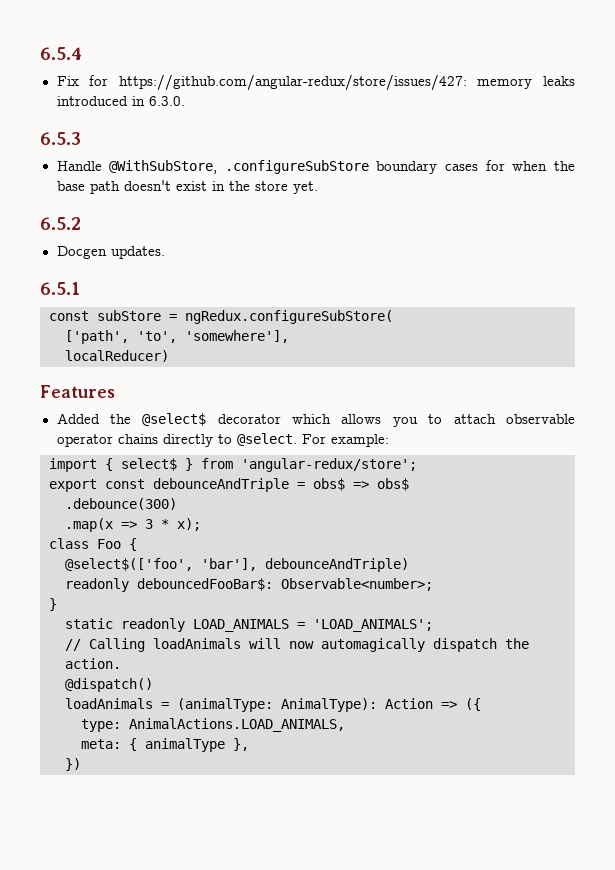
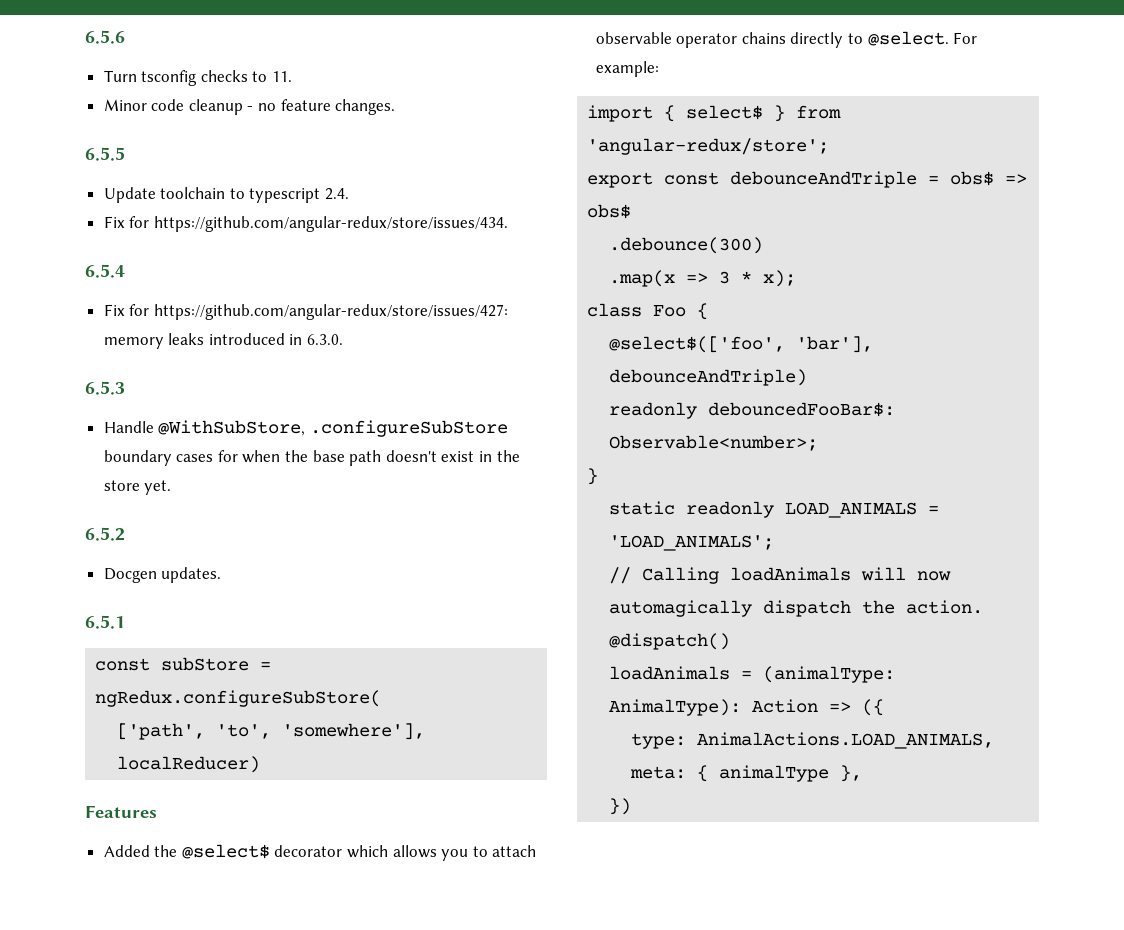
+ 6.5.6
+ Turn tsconfig checks to 11.
+ Minor code cleanup - no feature changes.
+ 6.5.5
+ Update toolchain to typescript 2.4.
+ Fix for https://github.com/angular-redux/store/issues/434.

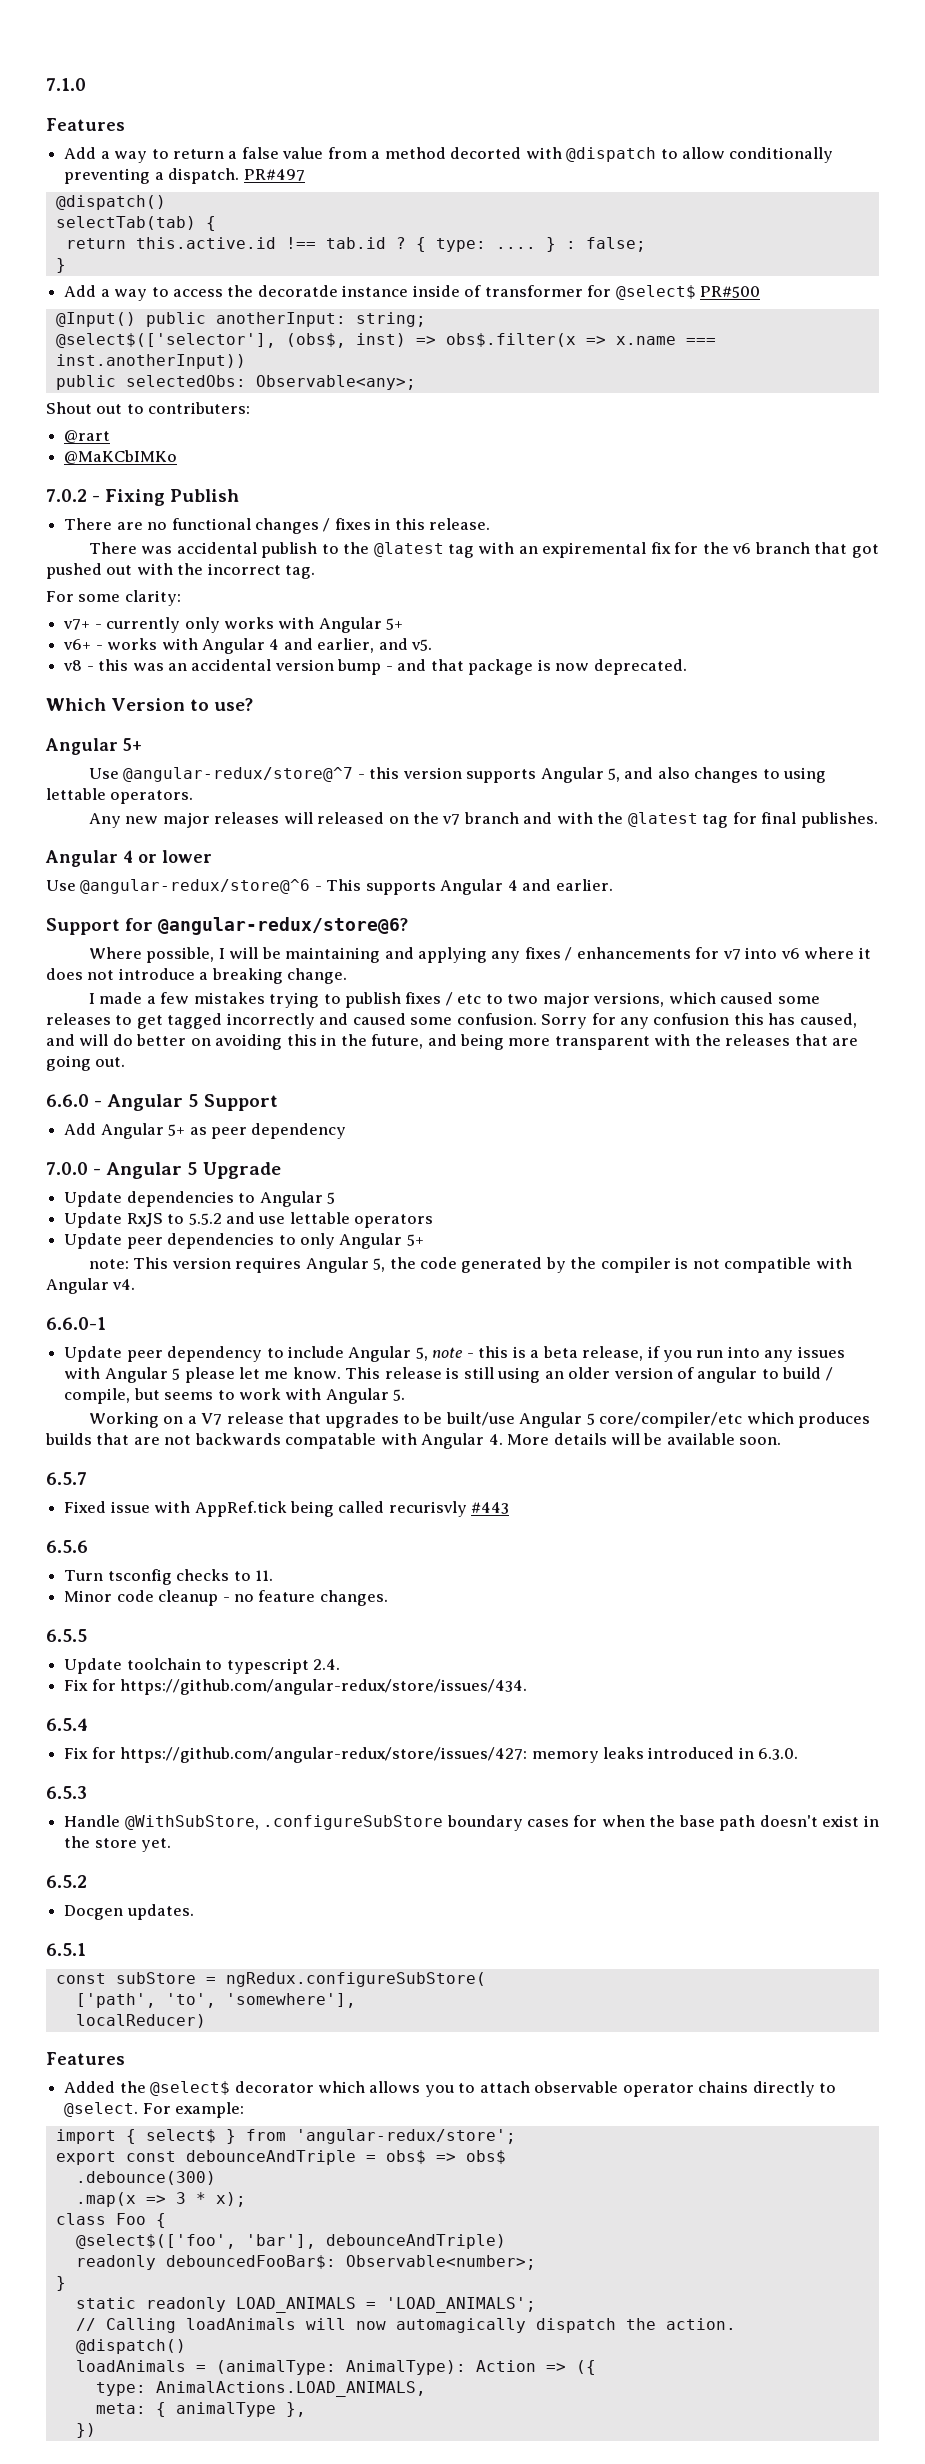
+ 7.1.0
+ Features
+ Add a way to return a false value from a method decorted with @dispatch to allow conditionally preventing a dispatch. PR#497
+ @dispatch()
+ selectTab(tab) {
+ return this.active.id !== tab.id ? { type: .... } : false;
+ }
+ Add a way to access the decoratde instance inside of transformer for @select$ PR#500
+ @Input() public anotherInput: string;
+ @select$(['selector'], (obs$, inst) => obs$.filter(x => x.name === inst.anotherInput))
+ public selectedObs: Observable<any>;
+ Shout out to contributers:
+ @rart
+ @MaKCbIMKo
+ 7.0.2 - Fixing Publish
+ There are no functional changes / fixes in this release.
+ There was accidental publish to the @latest tag with an expiremental fix for the v6 branch that got pushed out with the incorrect tag.
+ For some clarity:
+ v7+ - currently only works with Angular 5+
+ v6+ - works with Angular 4 and earlier, and v5.
+ v8 - this was an accidental version bump - and that package is now deprecated.
+ Which Version to use?
+ Angular 5+
+ Use @angular-redux/store@^7 - this version supports Angular 5, and also changes to using lettable operators.
+ Any new major releases will released on the v7 branch and with the @latest tag for final publishes.
+ Angular 4 or lower
+ Use @angular-redux/store@^6 - This supports Angular 4 and earlier.
+ Support for @angular-redux/store@6?
+ Where possible, I will be maintaining and applying any fixes / enhancements for v7 into v6 where it does not introduce a breaking change.
+ I made a few mistakes trying to publish fixes / etc to two major versions, which caused some releases to get tagged incorrectly and caused some confusion. Sorry for any confusion this has caused, and will do better on avoiding this in the future, and being more transparent with the releases that are going out.
+ 6.6.0 - Angular 5 Support
+ Add Angular 5+ as peer dependency
+ 7.0.0 - Angular 5 Upgrade
+ Update dependencies to Angular 5
+ Update RxJS to 5.5.2 and use lettable operators
+ Update peer dependencies to only Angular 5+
+ note: This version requires Angular 5, the code generated by the compiler is not compatible with Angular v4.
+ 6.6.0-1
+ Update peer dependency to include Angular 5, note - this is a beta release, if you run into any issues with Angular 5 please let me know. This release is still using an older version of angular to build / compile, but seems to work with Angular 5.
+ Working on a V7 release that upgrades to be built/use Angular 5 core/compiler/etc which produces builds that are not backwards compatable with Angular 4. More details will be available soon.
+ 6.5.7
+ Fixed issue with AppRef.tick being called recurisvly #443

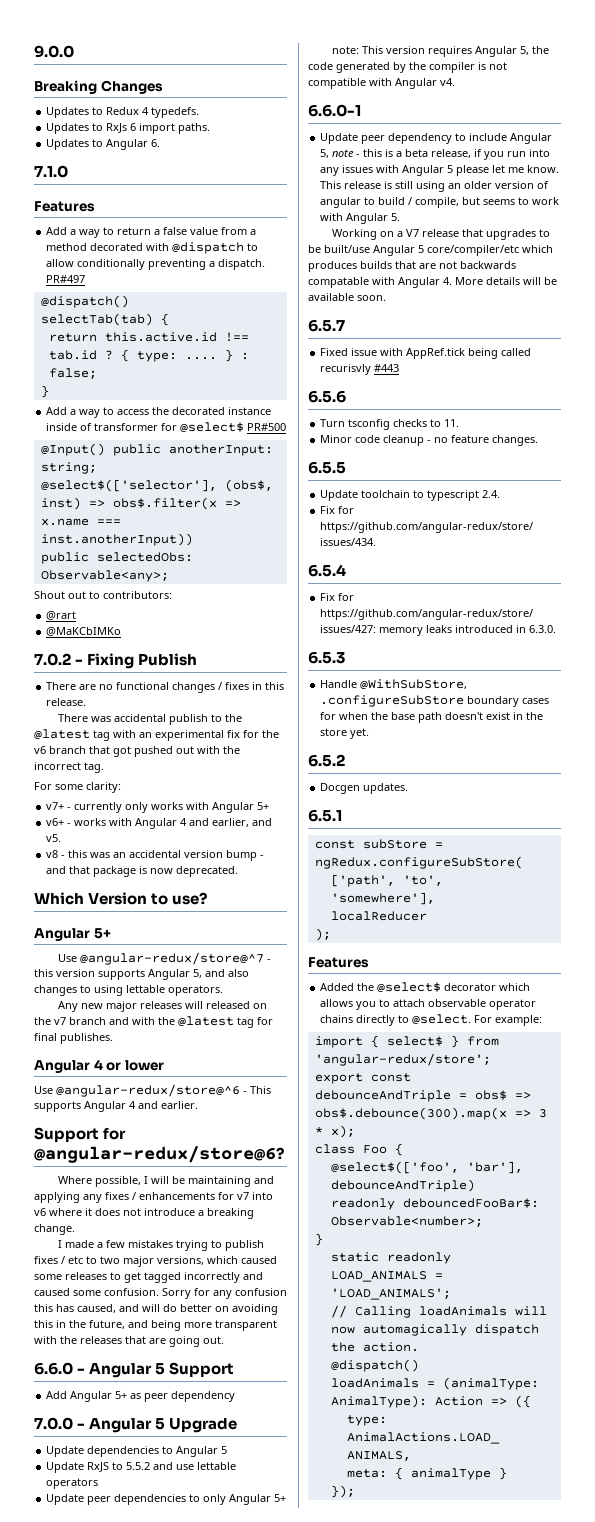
+ 9.0.0
+ Breaking Changes
+ Updates to Redux 4 typedefs.
+ Updates to RxJs 6 import paths.
+ Updates to Angular 6.
- Add a way to return a false value from a method decorted with @dispatch to allow conditionally preventing a dispatch.
+ Add a way to return a false value from a method decorated with @dispatch to allow conditionally preventing a dispatch.
- Add a way to access the decoratde instance inside of transformer for @select$ PR#500
+ Add a way to access the decorated instance inside of transformer for @select$ PR#500
- Shout out to contributers:
+ Shout out to contributors:
- There was accidental publish to the @latest tag with an expiremental fix for the v6 branch that got pushed out with the incorrect tag.
+ There was accidental publish to the @latest tag with an experimental fix for the v6 branch that got pushed out with the incorrect tag.
- localReducer)
+ localReducer
+ );
- export const debounceAndTriple = obs$ => obs$
- .debounce(300)
- .map(x => 3 * x);
+ export const debounceAndTriple = obs$ => obs$.debounce(300).map(x => 3 * x);
- meta: { animalType },
- })
+ meta: { animalType }
+ });

